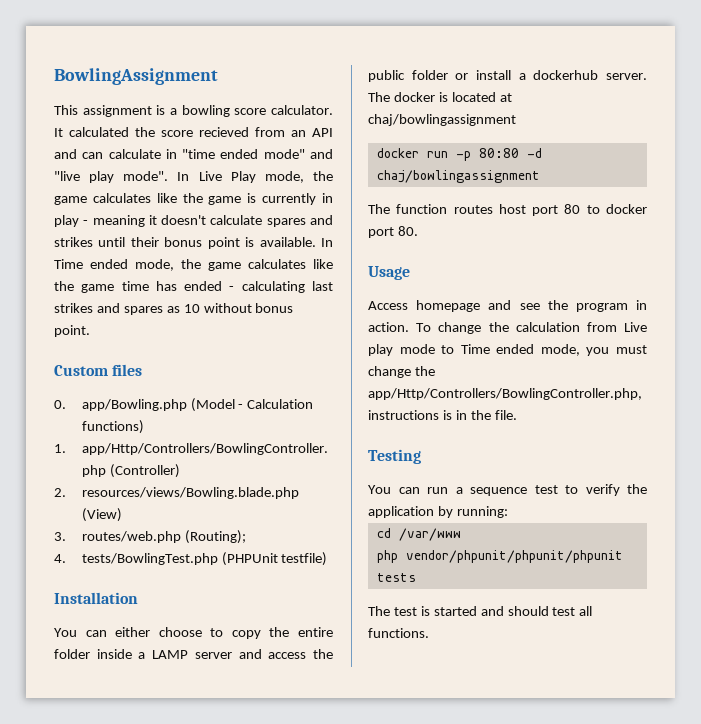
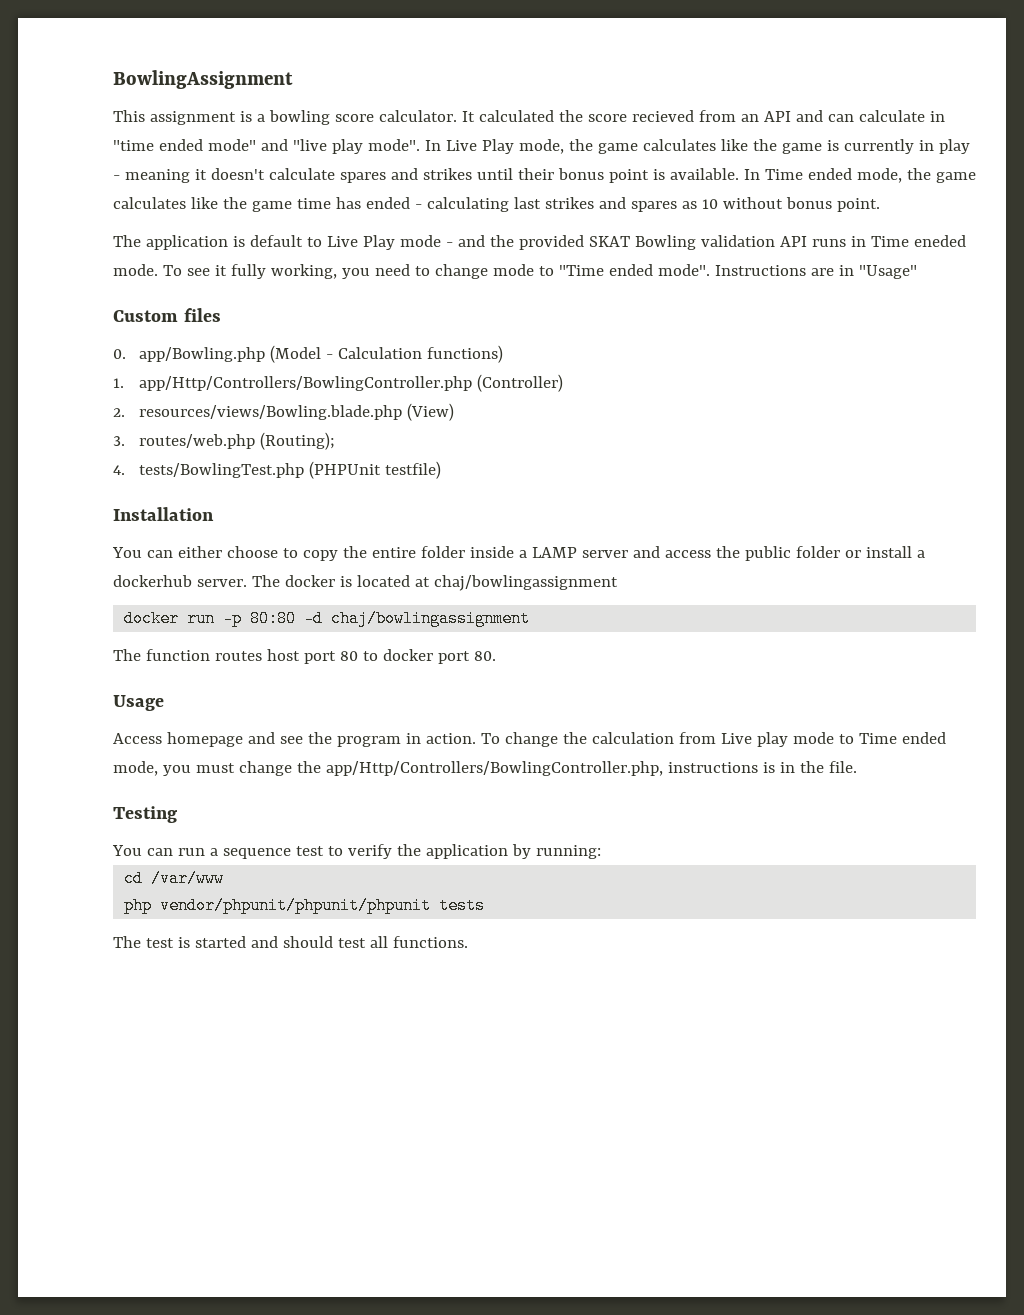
+ The application is default to Live Play mode - and the provided SKAT Bowling validation API runs in Time eneded mode. To see it fully working, you need to change mode to "Time ended mode". Instructions are in "Usage"

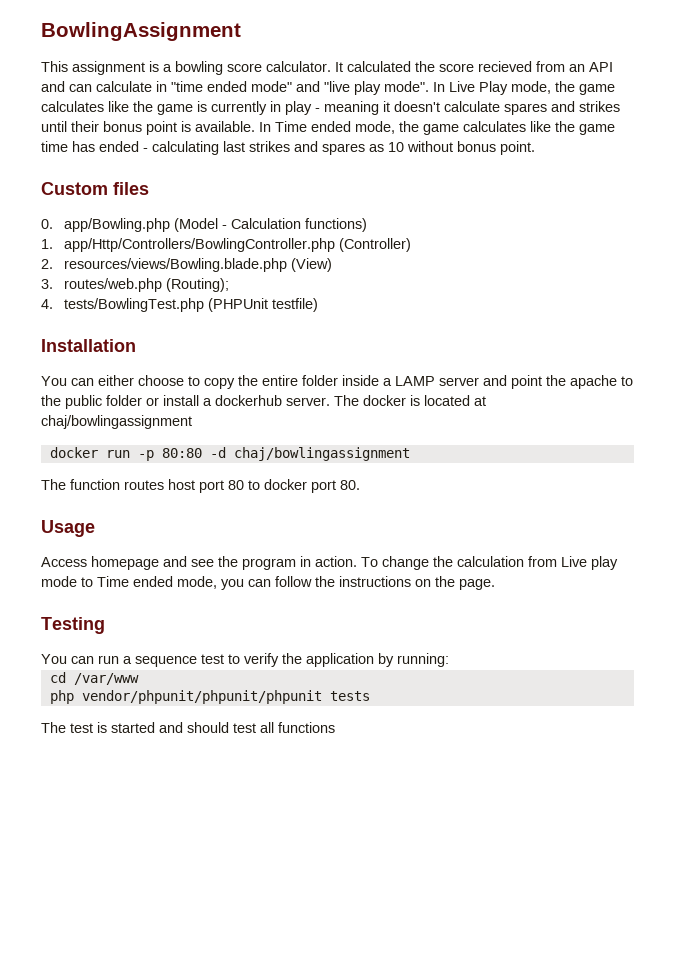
- The application is default to Live Play mode - and the provided SKAT Bowling validation API runs in Time eneded mode. To see it fully working, you need to change mode to "Time ended mode". Instructions are in "Usage"
- You can either choose to copy the entire folder inside a LAMP server and access the public folder or install a dockerhub server.
+ You can either choose to copy the entire folder inside a LAMP server and point the apache to the public folder or install a dockerhub server.
- To change the calculation from Live play mode to Time ended mode, you must change the app/Http/Controllers/BowlingController.php, instructions is in the file.
+ To change the calculation from Live play mode to Time ended mode, you can follow the instructions on the page.
- The test is started and should test all functions.
+ The test is started and should test all functions

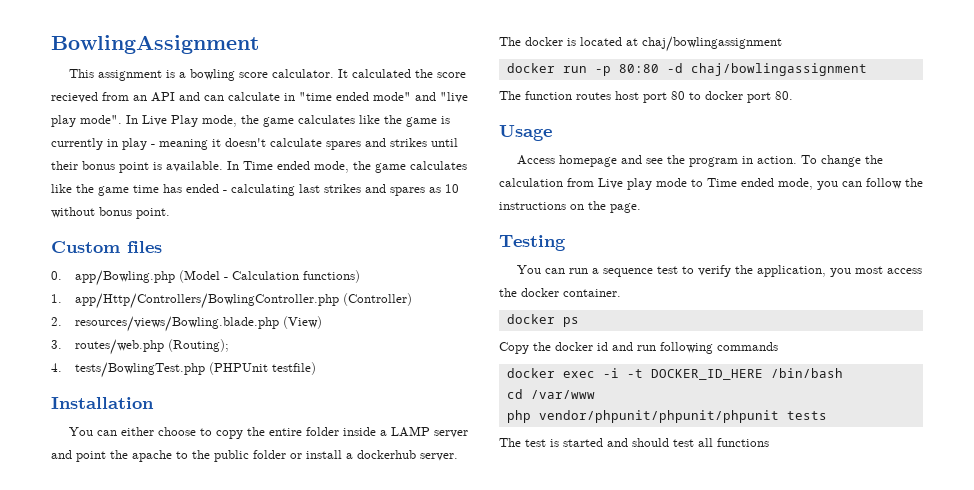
- You can run a sequence test to verify the application by running:
+ You can run a sequence test to verify the application, you most access the docker container.
+ docker ps
+ Copy the docker id and run following commands
+ docker exec -i -t DOCKER_ID_HERE /bin/bash

